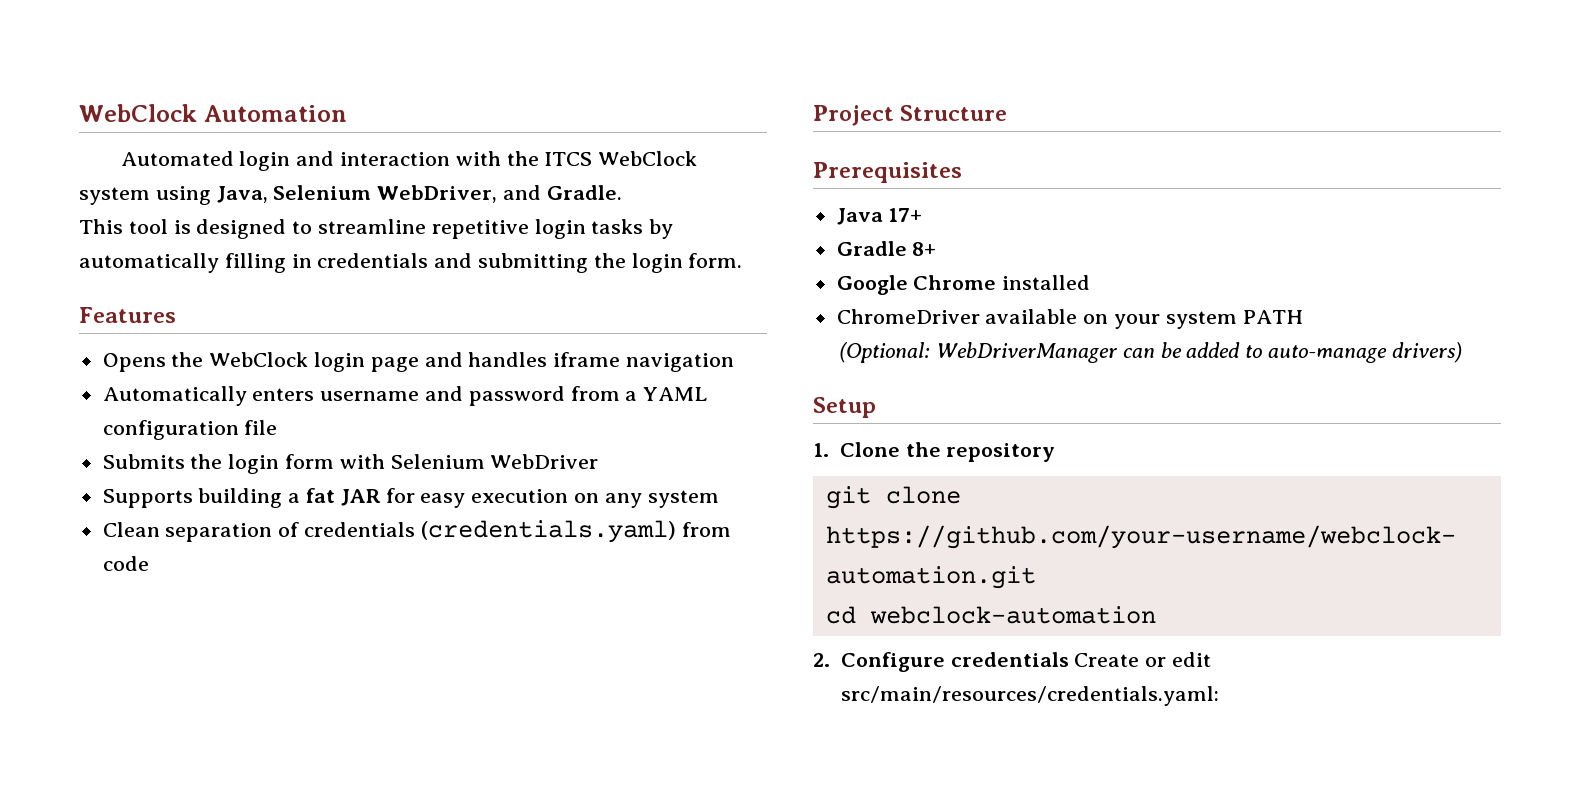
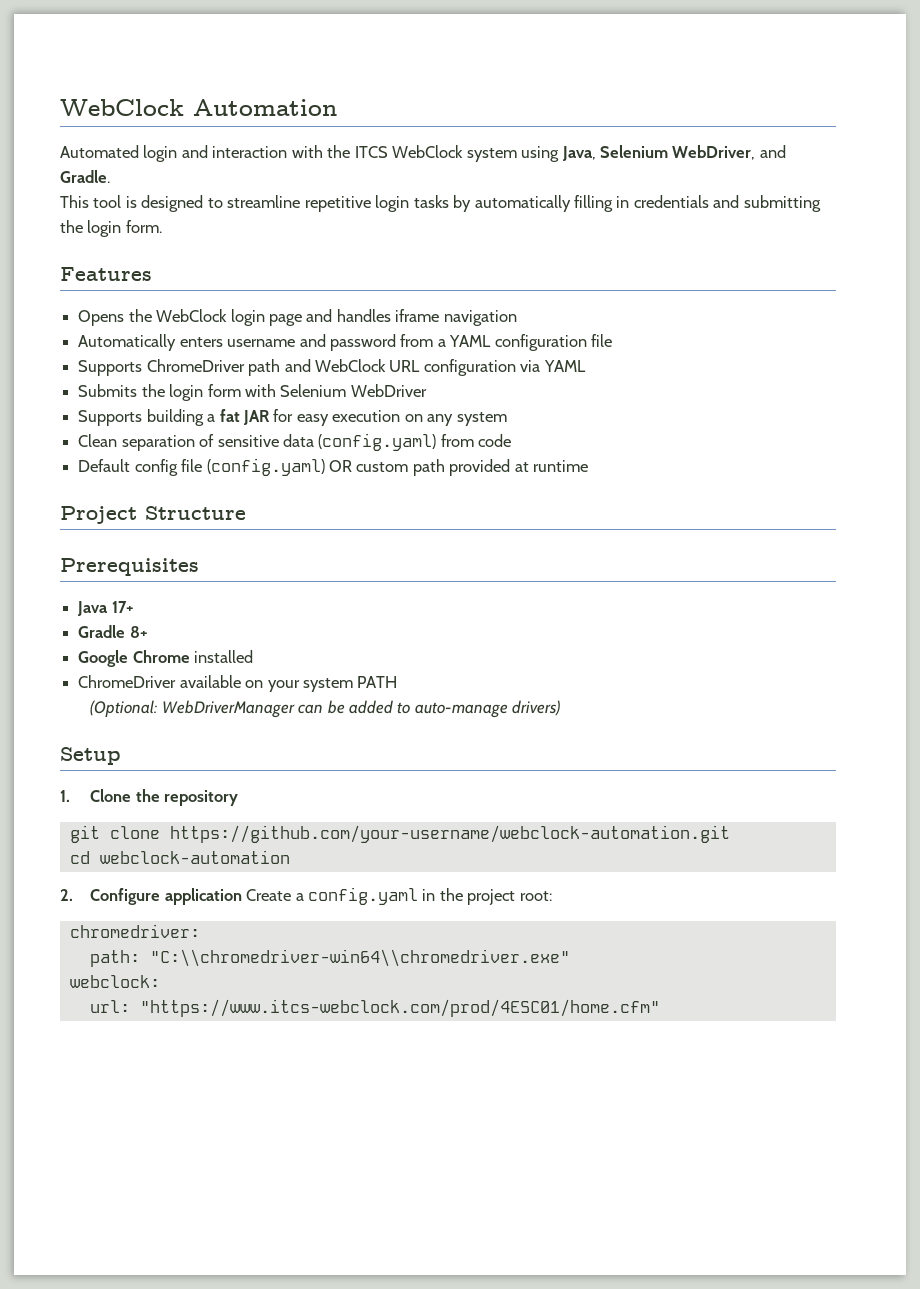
+ Supports ChromeDriver path and WebClock URL configuration via YAML
- Clean separation of credentials (credentials.yaml) from code
+ Clean separation of sensitive data (config.yaml) from code
+ Default config file (config.yaml) OR custom path provided at runtime
- 2. Configure credentials Create or edit src/main/resources/credentials.yaml:
+ 2. Configure application Create a config.yaml in the project root:
+ chromedriver:
+ path: "C:\\chromedriver-win64\\chromedriver.exe"
+ webclock:
+ url: "https://www.itcs-webclock.com/prod/4ESC01/home.cfm"

